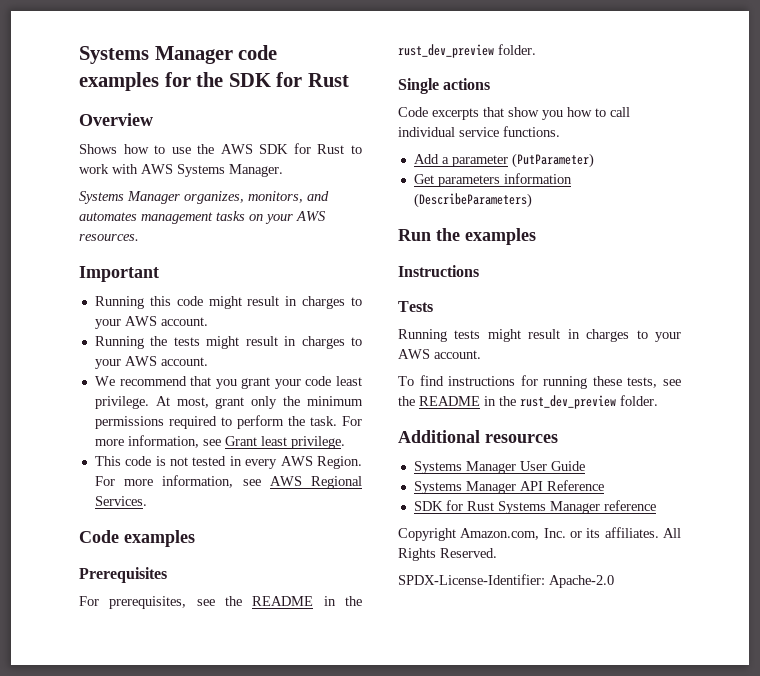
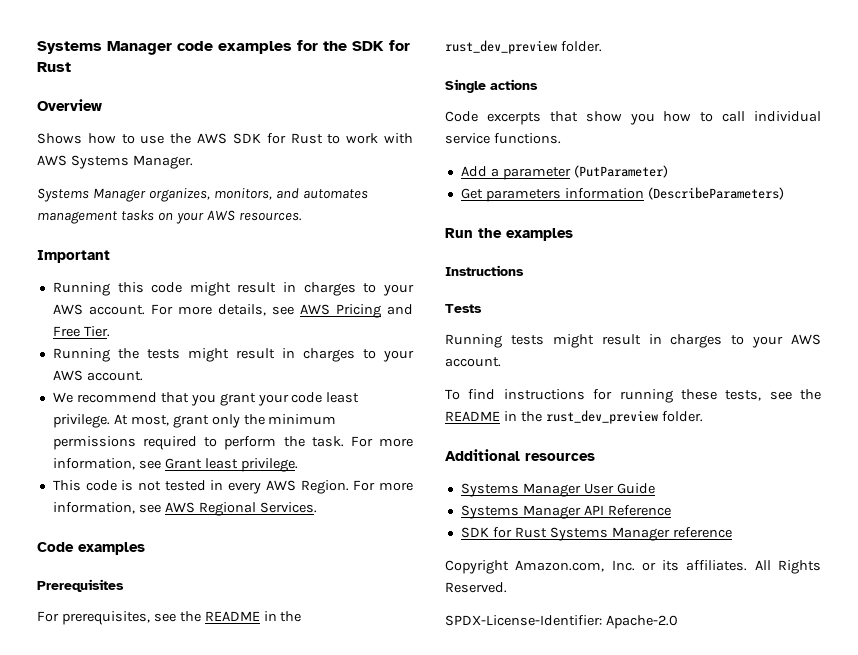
+ For more details, see AWS Pricing and Free Tier.

